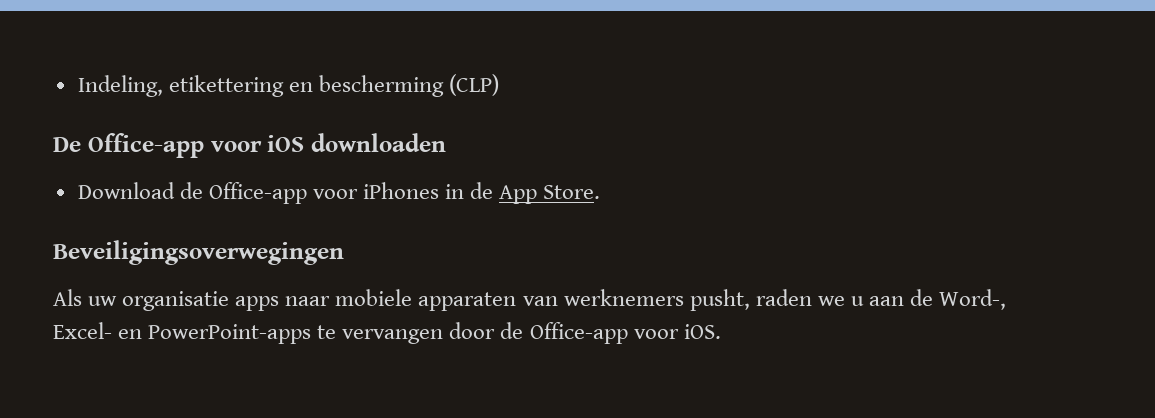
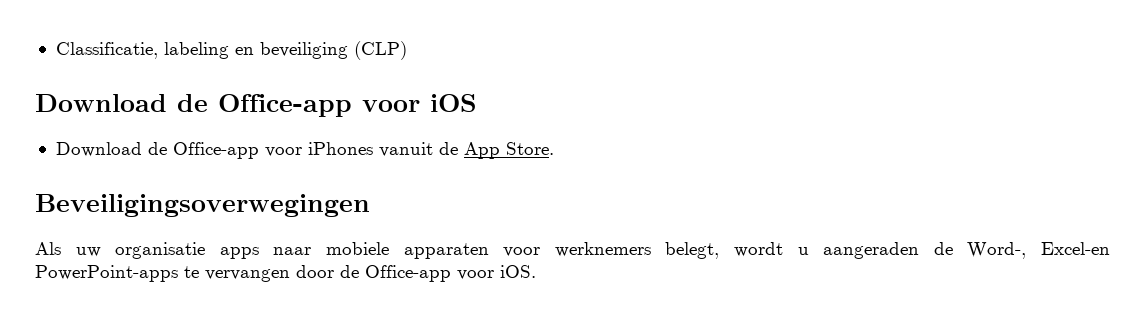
- Indeling, etikettering en bescherming (CLP)
+ Classificatie, labeling en beveiliging (CLP)
- De Office-app voor iOS downloaden
+ Download de Office-app voor iOS
- Download de Office-app voor iPhones in de App Store.
+ Download de Office-app voor iPhones vanuit de App Store.
- Als uw organisatie apps naar mobiele apparaten van werknemers pusht, raden we u aan de Word-, Excel- en PowerPoint-apps te vervangen door de Office-app voor iOS.
+ Als uw organisatie apps naar mobiele apparaten voor werknemers belegt, wordt u aangeraden de Word-, Excel-en PowerPoint-apps te vervangen door de Office-app voor iOS.

